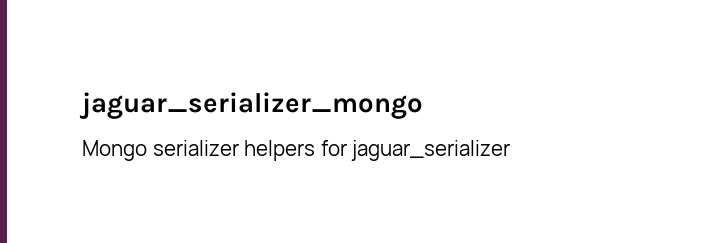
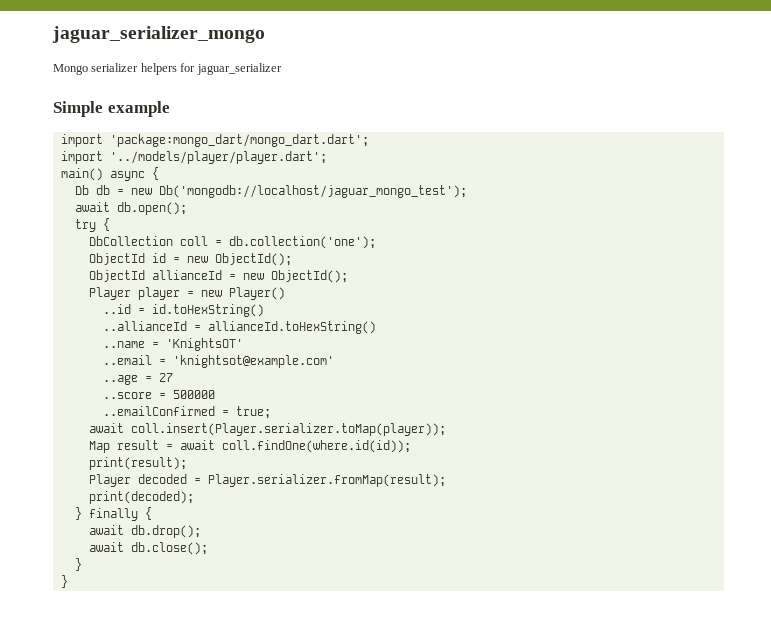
+ Simple example
+ import 'package:mongo_dart/mongo_dart.dart';
+ import '../models/player/player.dart';
+ main() async {
+ Db db = new Db('mongodb://localhost/jaguar_mongo_test');
+ await db.open();
+ try {
+ DbCollection coll = db.collection('one');
+ ObjectId id = new ObjectId();
+ ObjectId allianceId = new ObjectId();
+ Player player = new Player()
+ ..id = id.toHexString()
+ ..allianceId = allianceId.toHexString()
+ ..name = 'KnightsOT'
+ ..email = 'knightsot@example.com'
+ ..age = 27
+ ..score = 500000
+ ..emailConfirmed = true;
+ await coll.insert(Player.serializer.toMap(player));
+ Map result = await coll.findOne(where.id(id));
+ print(result);
+ Player decoded = Player.serializer.fromMap(result);
+ print(decoded);
+ } finally {
+ await db.drop();
+ await db.close();
+ }
+ }

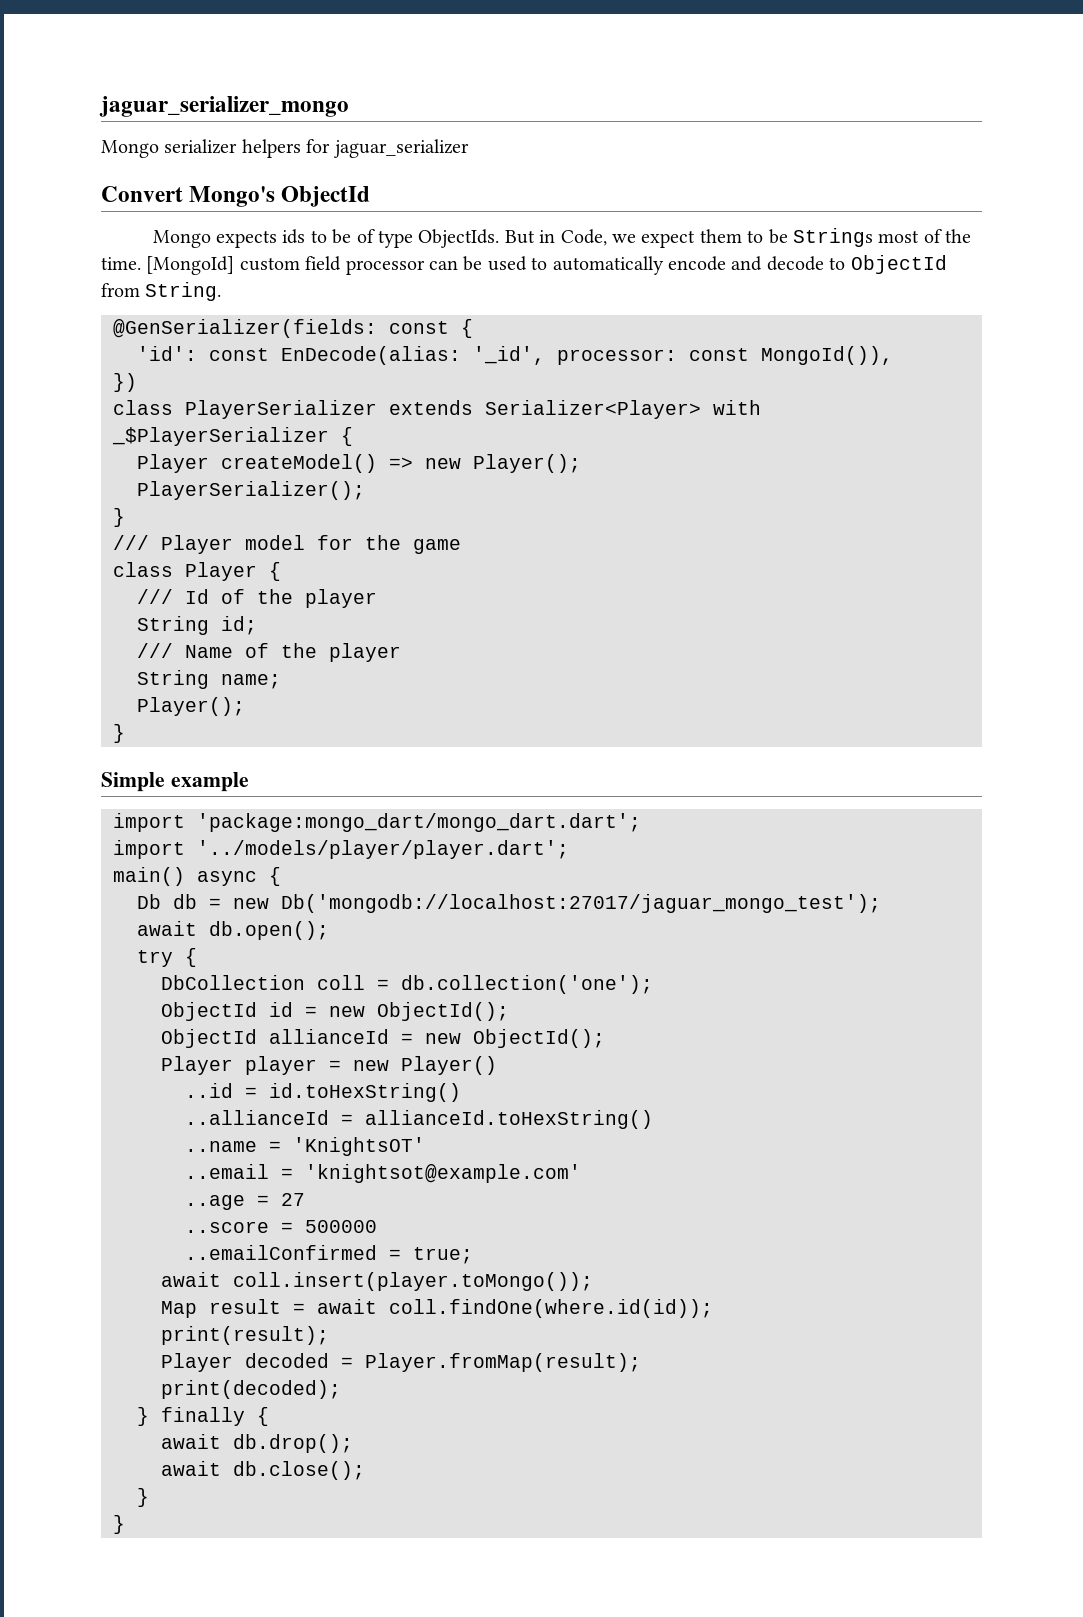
+ Convert Mongo's ObjectId
+ Mongo expects ids to be of type ObjectIds. But in Code, we expect them to be Strings most of the time. [MongoId] custom field processor can be used to automatically encode and decode to ObjectId from String.
+ @GenSerializer(fields: const {
+ 'id': const EnDecode(alias: '_id', processor: const MongoId()),
+ })
+ class PlayerSerializer extends Serializer<Player> with _$PlayerSerializer {
+ Player createModel() => new Player();
+ PlayerSerializer();
+ }
+ /// Player model for the game
+ class Player {
+ /// Id of the player
+ String id;
+ /// Name of the player
+ String name;
+ Player();
+ }
- Db db = new Db('mongodb://localhost/jaguar_mongo_test');
+ Db db = new Db('mongodb://localhost:27017/jaguar_mongo_test');
- await coll.insert(Player.serializer.toMap(player));
+ await coll.insert(player.toMongo());
- Player decoded = Player.serializer.fromMap(result);
+ Player decoded = Player.fromMap(result);

